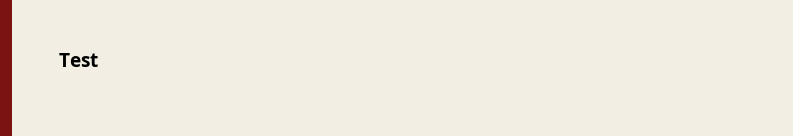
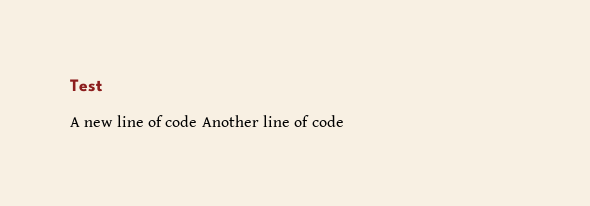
+ A new line of code Another line of code

